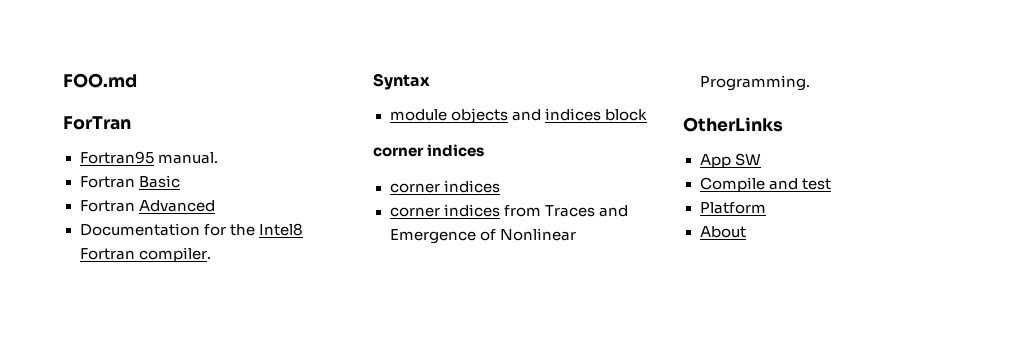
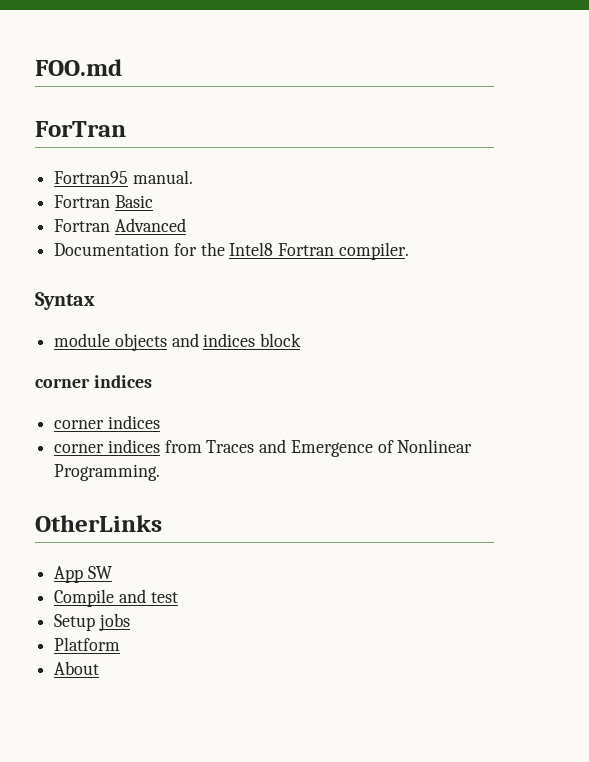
+ Setup jobs

